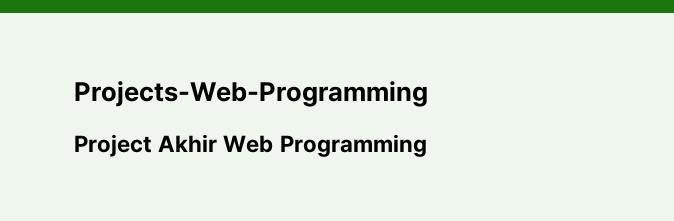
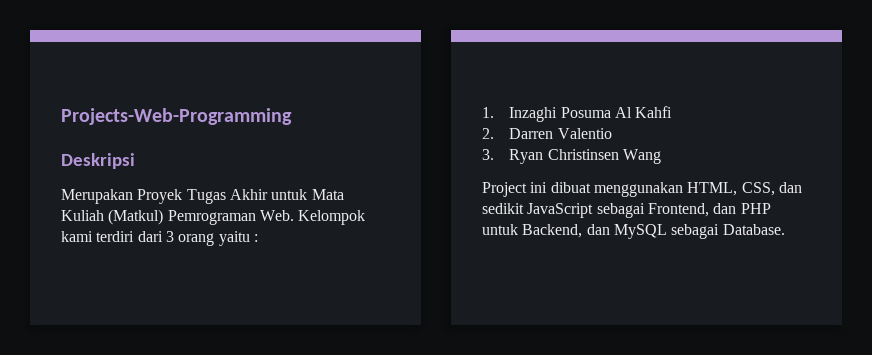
- Project Akhir Web Programming
+ Deskripsi
+ Merupakan Proyek Tugas Akhir untuk Mata Kuliah (Matkul) Pemrograman Web. Kelompok kami terdiri dari 3 orang yaitu :
+ 1. Inzaghi Posuma Al Kahfi
+ 2. Darren Valentio
+ 3. Ryan Christinsen Wang
+ Project ini dibuat menggunakan HTML, CSS, dan sedikit JavaScript sebagai Frontend, dan PHP untuk Backend, dan MySQL sebagai Database.

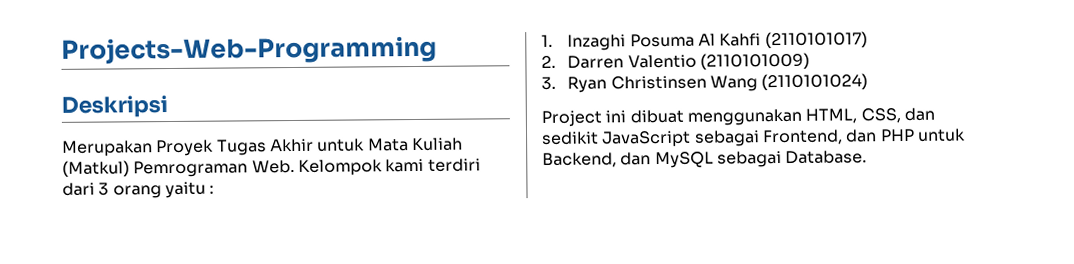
- 1. Inzaghi Posuma Al Kahfi
+ 1. Inzaghi Posuma Al Kahfi (2110101017)
- 2. Darren Valentio
+ 2. Darren Valentio (2110101009)
- 3. Ryan Christinsen Wang
+ 3. Ryan Christinsen Wang (2110101024)

